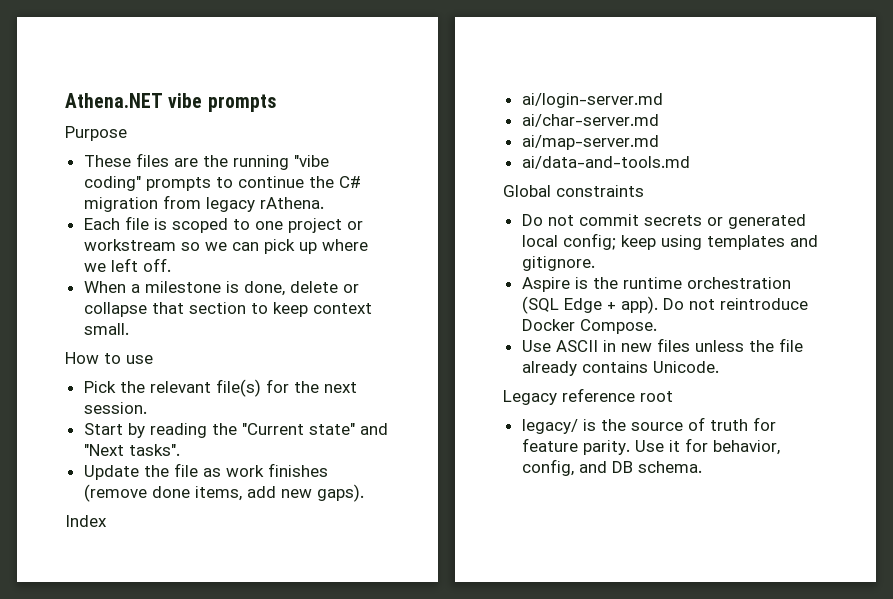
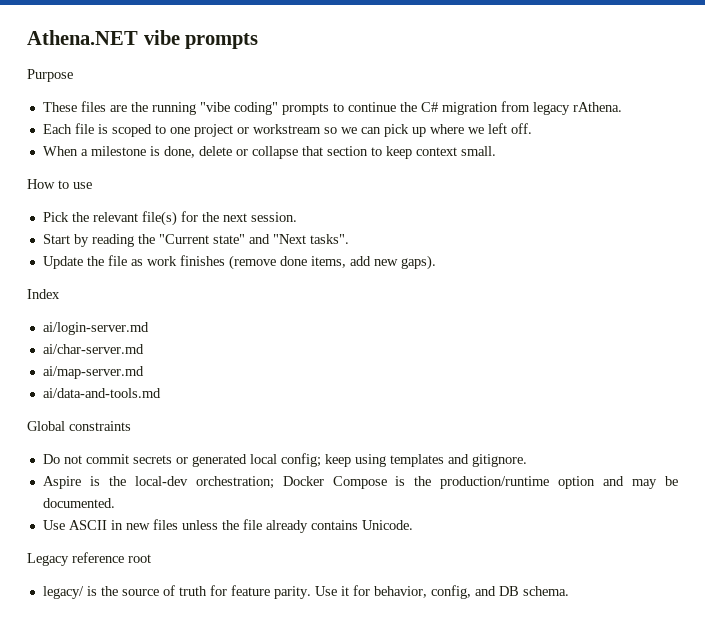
- Aspire is the runtime orchestration (SQL Edge + app). Do not reintroduce Docker Compose.
+ Aspire is the local-dev orchestration; Docker Compose is the production/runtime option and may be documented.

